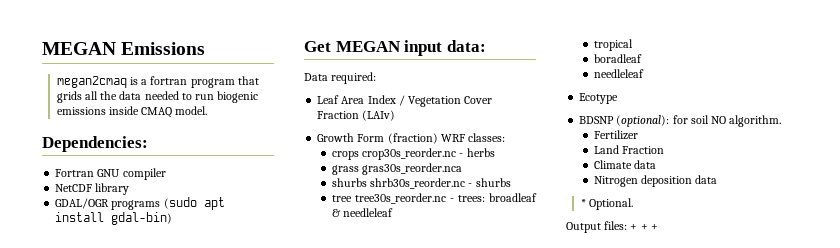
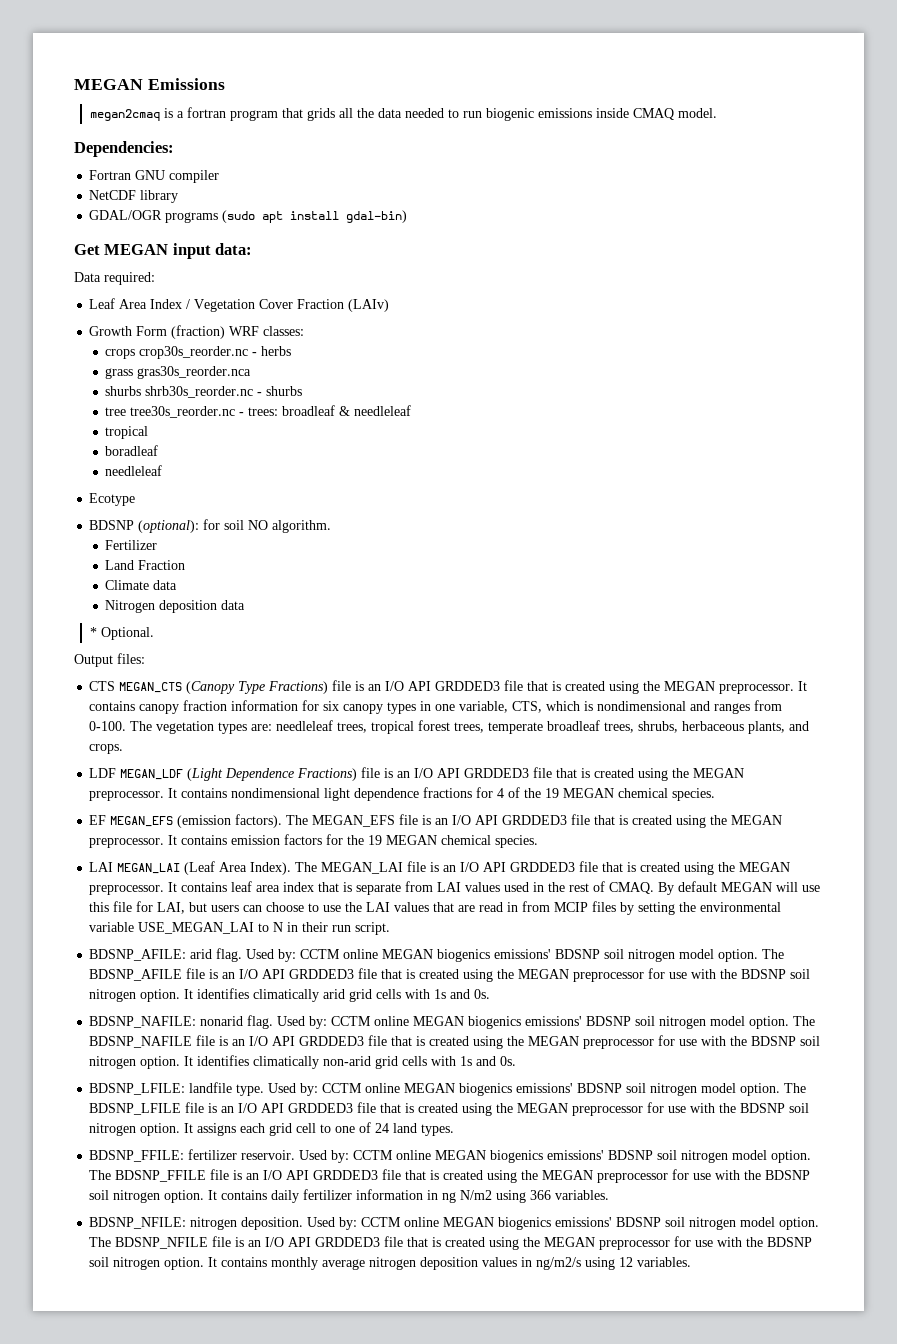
- Output files: + + +
+ Output files:
+ CTS MEGAN_CTS (Canopy Type Fractions) file is an I/O API GRDDED3 file that is created using the MEGAN preprocessor. It contains canopy fraction information for six canopy types in one variable, CTS, which is nondimensional and ranges from 0-100. The vegetation types are: needleleaf trees, tropical forest trees, temperate broadleaf trees, shrubs, herbaceous plants, and crops.
+ LDF MEGAN_LDF (Light Dependence Fractions) file is an I/O API GRDDED3 file that is created using the MEGAN preprocessor. It contains nondimensional light dependence fractions for 4 of the 19 MEGAN chemical species.
+ EF MEGAN_EFS (emission factors). The MEGAN_EFS file is an I/O API GRDDED3 file that is created using the MEGAN preprocessor. It contains emission factors for the 19 MEGAN chemical species.
+ LAI MEGAN_LAI (Leaf Area Index). The MEGAN_LAI file is an I/O API GRDDED3 file that is created using the MEGAN preprocessor. It contains leaf area index that is separate from LAI values used in the rest of CMAQ. By default MEGAN will use this file for LAI, but users can choose to use the LAI values that are read in from MCIP files by setting the environmental variable USE_MEGAN_LAI to N in their run script.
+ BDSNP_AFILE: arid flag. Used by: CCTM online MEGAN biogenics emissions' BDSNP soil nitrogen model option. The BDSNP_AFILE file is an I/O API GRDDED3 file that is created using the MEGAN preprocessor for use with the BDSNP soil nitrogen option. It identifies climatically arid grid cells with 1s and 0s.
+ BDSNP_NAFILE: nonarid flag. Used by: CCTM online MEGAN biogenics emissions' BDSNP soil nitrogen model option. The BDSNP_NAFILE file is an I/O API GRDDED3 file that is created using the MEGAN preprocessor for use with the BDSNP soil nitrogen option. It identifies climatically non-arid grid cells with 1s and 0s.
+ BDSNP_LFILE: landfile type. Used by: CCTM online MEGAN biogenics emissions' BDSNP soil nitrogen model option. The BDSNP_LFILE file is an I/O API GRDDED3 file that is created using the MEGAN preprocessor for use with the BDSNP soil nitrogen option. It assigns each grid cell to one of 24 land types.
+ BDSNP_FFILE: fertilizer reservoir. Used by: CCTM online MEGAN biogenics emissions' BDSNP soil nitrogen model option. The BDSNP_FFILE file is an I/O API GRDDED3 file that is created using the MEGAN preprocessor for use with the BDSNP soil nitrogen option. It contains daily fertilizer information in ng N/m2 using 366 variables.
+ BDSNP_NFILE: nitrogen deposition. Used by: CCTM online MEGAN biogenics emissions' BDSNP soil nitrogen model option. The BDSNP_NFILE file is an I/O API GRDDED3 file that is created using the MEGAN preprocessor for use with the BDSNP soil nitrogen option. It contains monthly average nitrogen deposition values in ng/m2/s using 12 variables.

